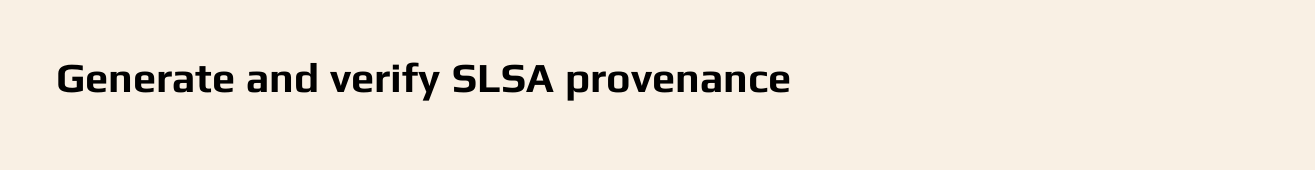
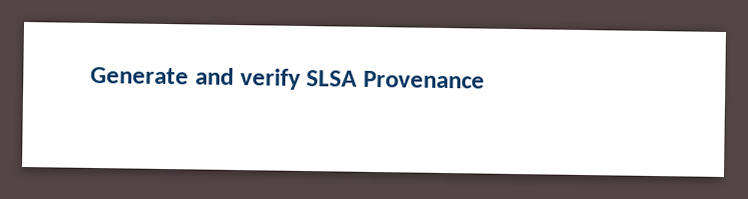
- Generate and verify SLSA provenance
+ Generate and verify SLSA Provenance

